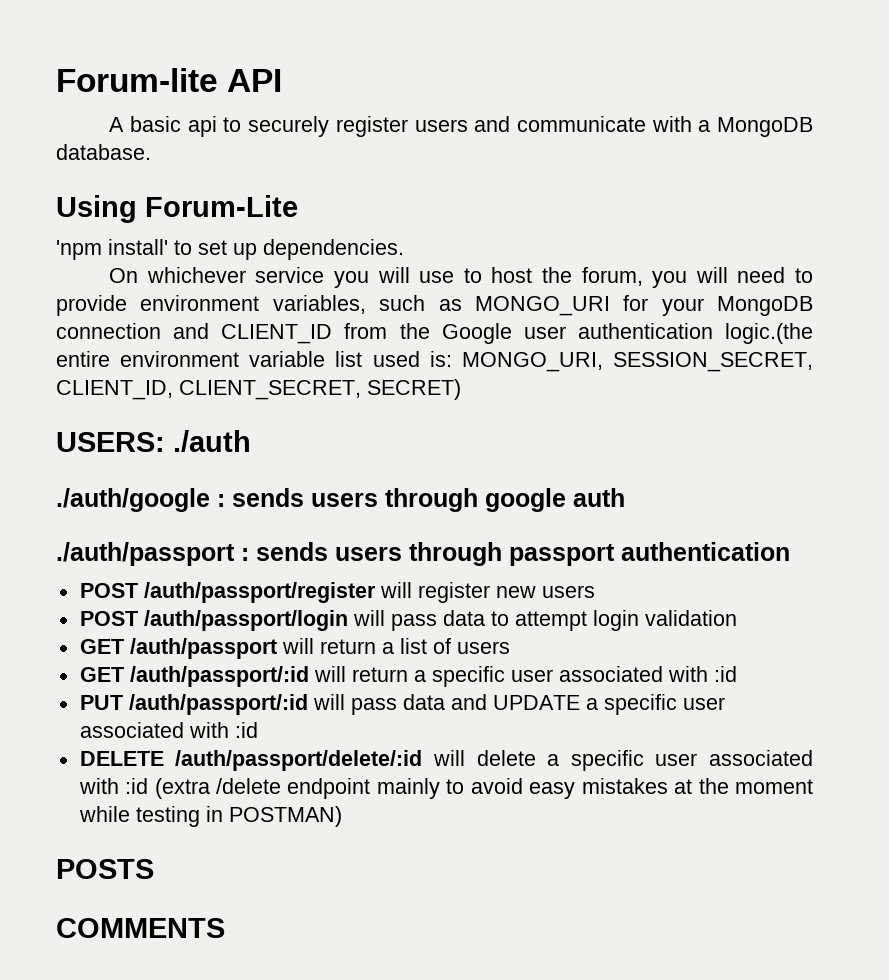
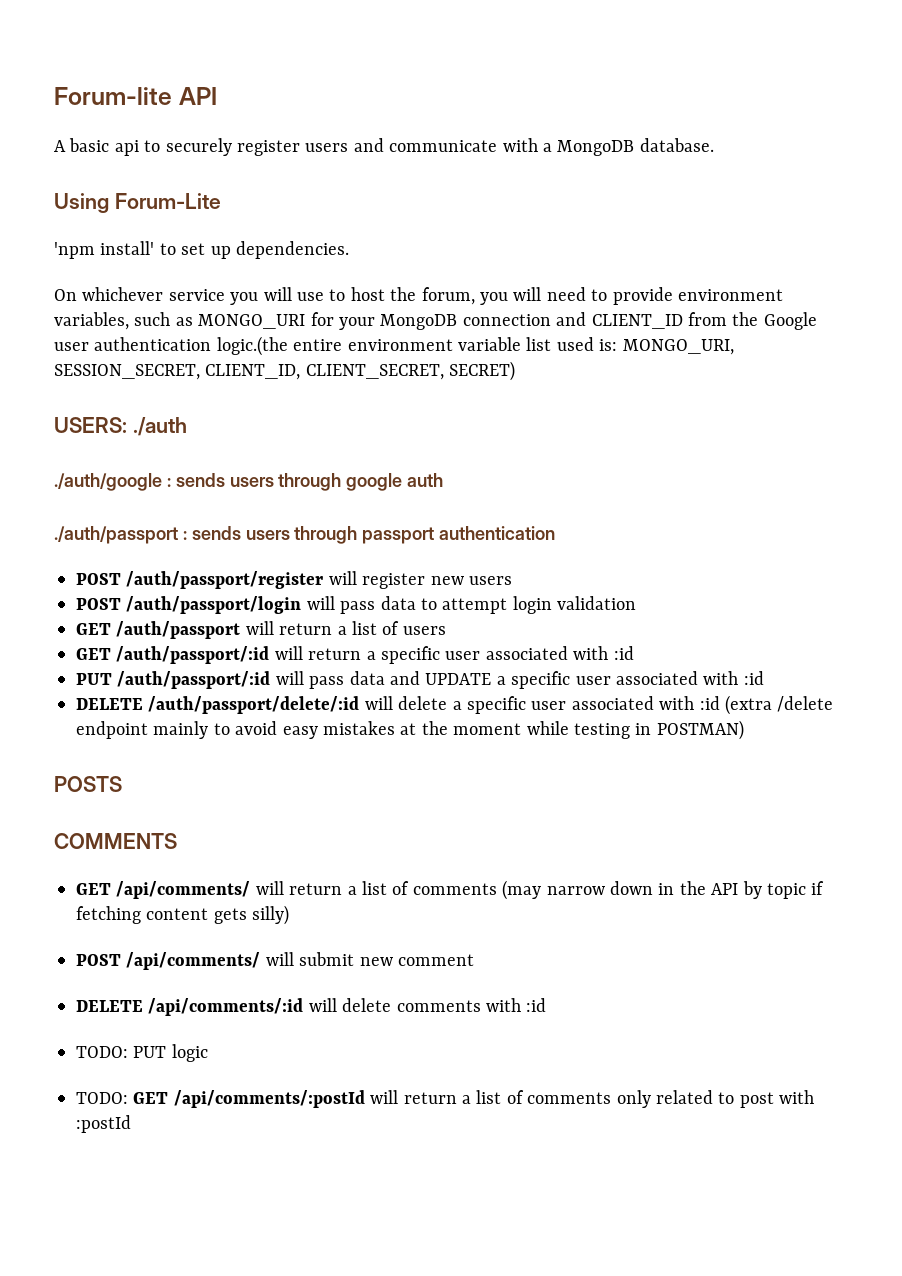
+ GET /api/comments/ will return a list of comments (may narrow down in the API by topic if fetching content gets silly)
+ POST /api/comments/ will submit new comment
+ DELETE /api/comments/:id will delete comments with :id
+ TODO: PUT logic
+ TODO: GET /api/comments/:postId will return a list of comments only related to post with :postId

